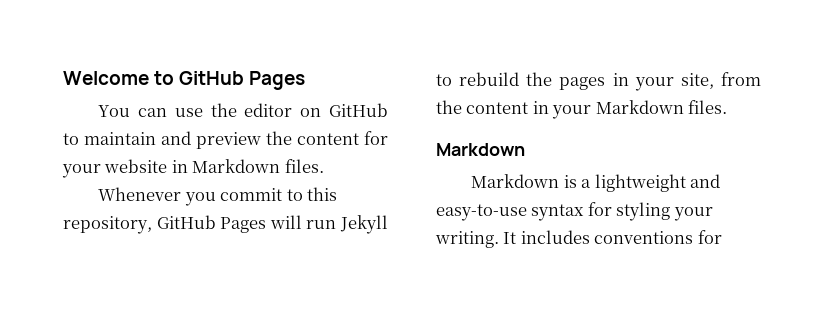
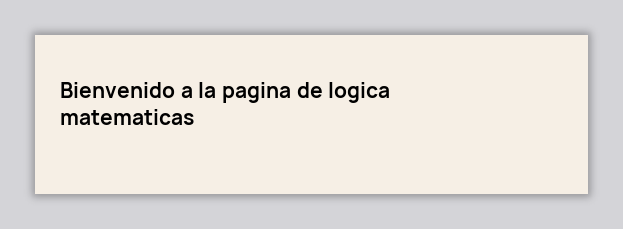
- Welcome to GitHub Pages
- You can use the editor on GitHub to maintain and preview the content for your website in Markdown files.
- Whenever you commit to this repository, GitHub Pages will run Jekyll to rebuild the pages in your site, from the content in your Markdown files.
- Markdown
- Markdown is a lightweight and easy-to-use syntax for styling your writing. It includes conventions for
+ Bienvenido a la pagina de logica matematicas

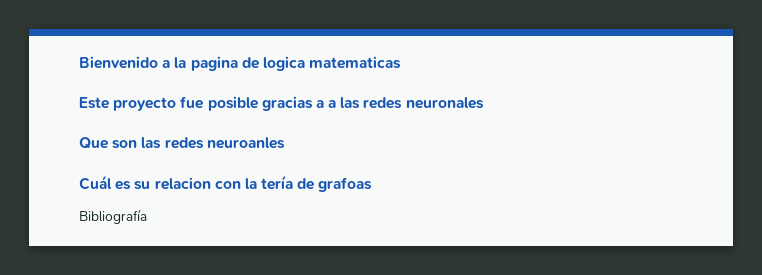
+ Este proyecto fue posible gracias a a las redes neuronales
+ Que son las redes neuroanles
+ Cuál es su relacion con la tería de grafoas
+ Bibliografía

